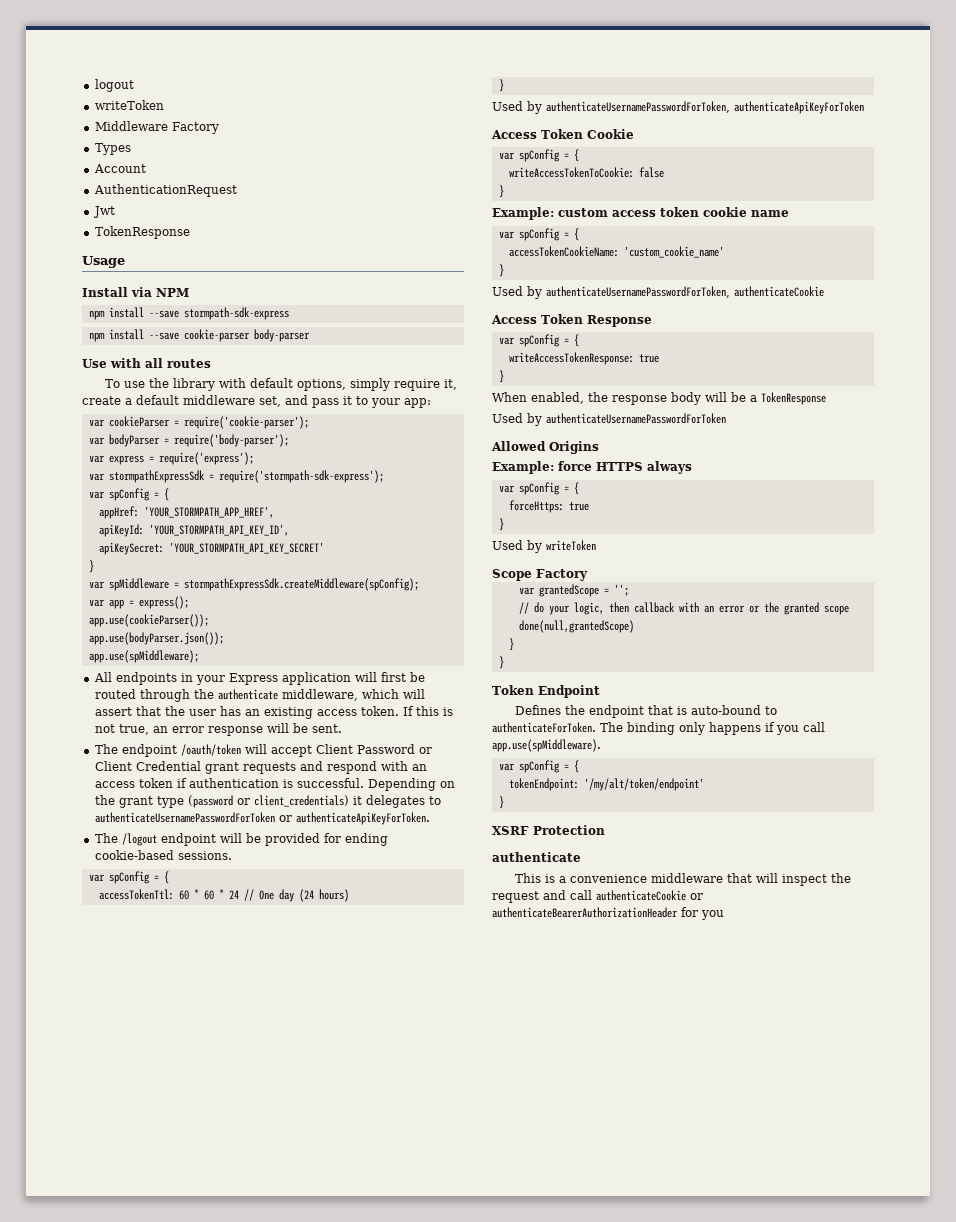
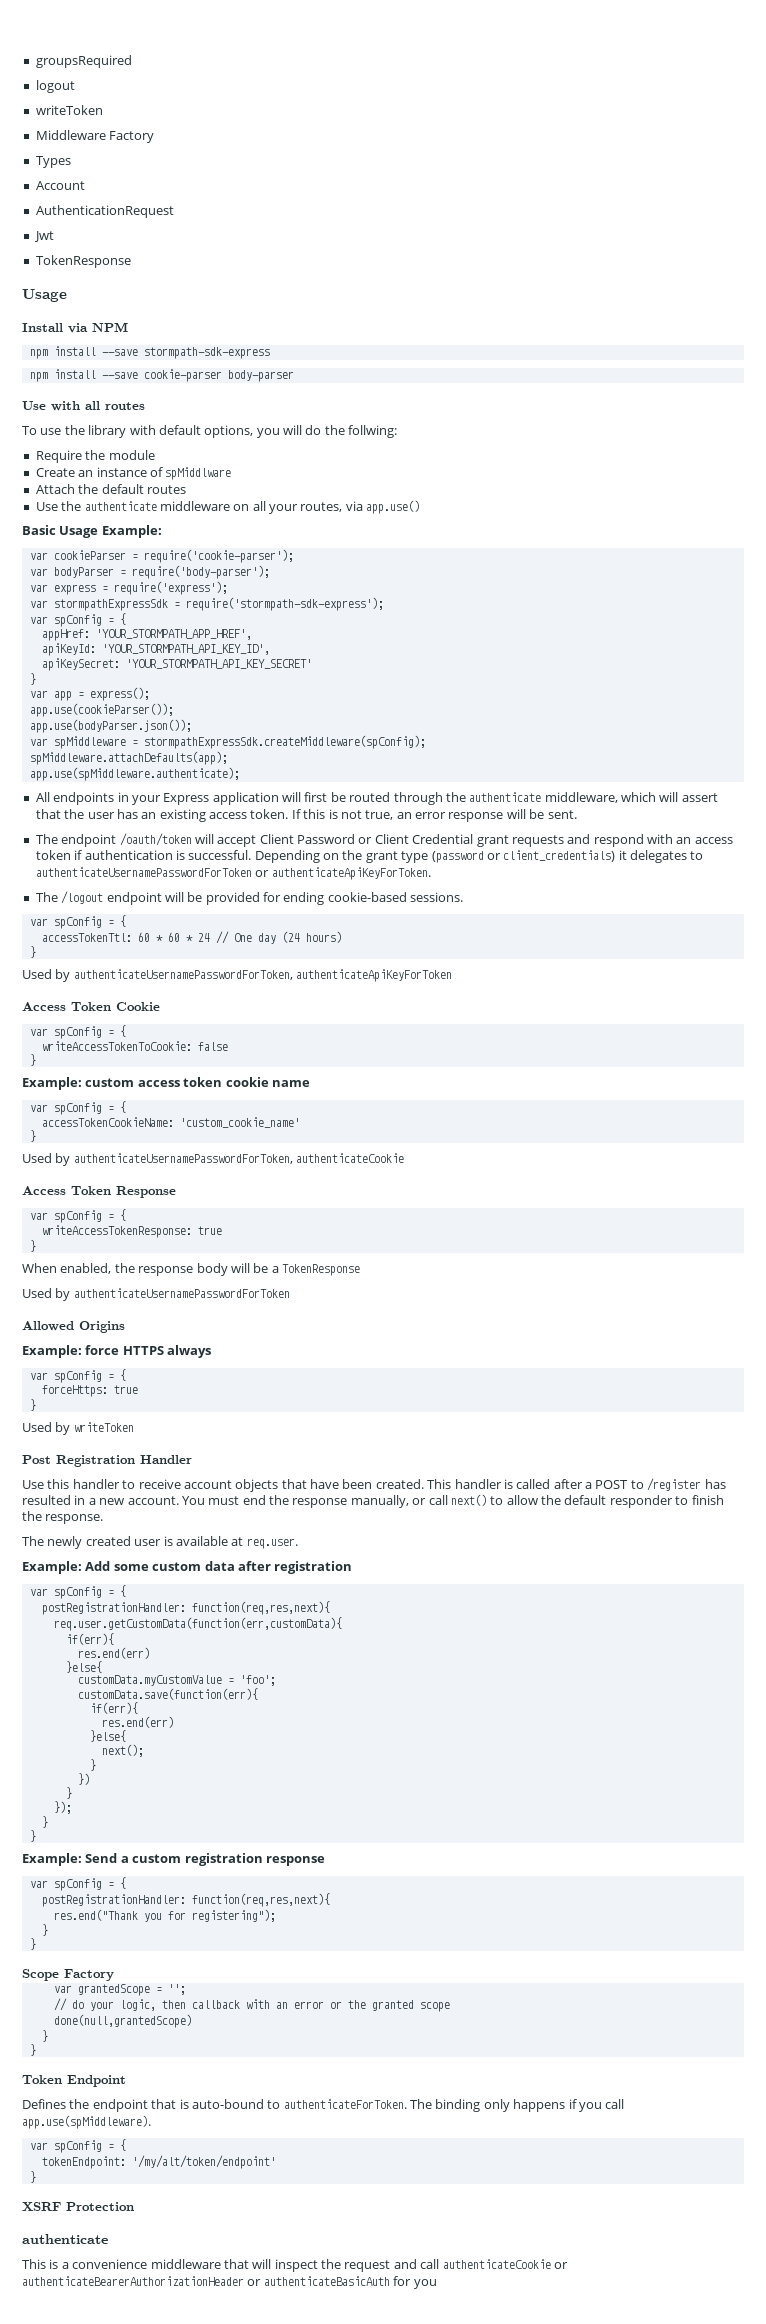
+ groupsRequired
- To use the library with default options, simply require it, create a default middleware set, and pass it to your app:
+ To use the library with default options, you will do the follwing:
+ Require the module
+ Create an instance of spMiddlware
+ Attach the default routes
+ Use the authenticate middleware on all your routes, via app.use()
+ Basic Usage Example:
- var spMiddleware = stormpathExpressSdk.createMiddleware(spConfig);
- app.use(spMiddleware);
+ var spMiddleware = stormpathExpressSdk.createMiddleware(spConfig);
+ spMiddleware.attachDefaults(app);
+ app.use(spMiddleware.authenticate);
+ Post Registration Handler
+ Use this handler to receive account objects that have been created. This handler is called after a POST to /register has resulted in a new account. You must end the response manually, or call next() to allow the default responder to finish the response.
+ The newly created user is available at req.user.
+ Example: Add some custom data after registration
+ var spConfig = {
+ postRegistrationHandler: function(req,res,next){
+ req.user.getCustomData(function(err,customData){
+ if(err){
+ res.end(err)
+ }else{
+ customData.myCustomValue = 'foo';
+ customData.save(function(err){
+ if(err){
+ res.end(err)
+ }else{
+ next();
+ }
+ })
+ }
+ });
+ }
+ }
+ Example: Send a custom registration response
+ var spConfig = {
+ postRegistrationHandler: function(req,res,next){
+ res.end("Thank you for registering");
+ }
+ }
- This is a convenience middleware that will inspect the request and call authenticateCookie or authenticateBearerAuthorizationHeader for you
+ This is a convenience middleware that will inspect the request and call authenticateCookie or authenticateBearerAuthorizationHeader or authenticateBasicAuth for you

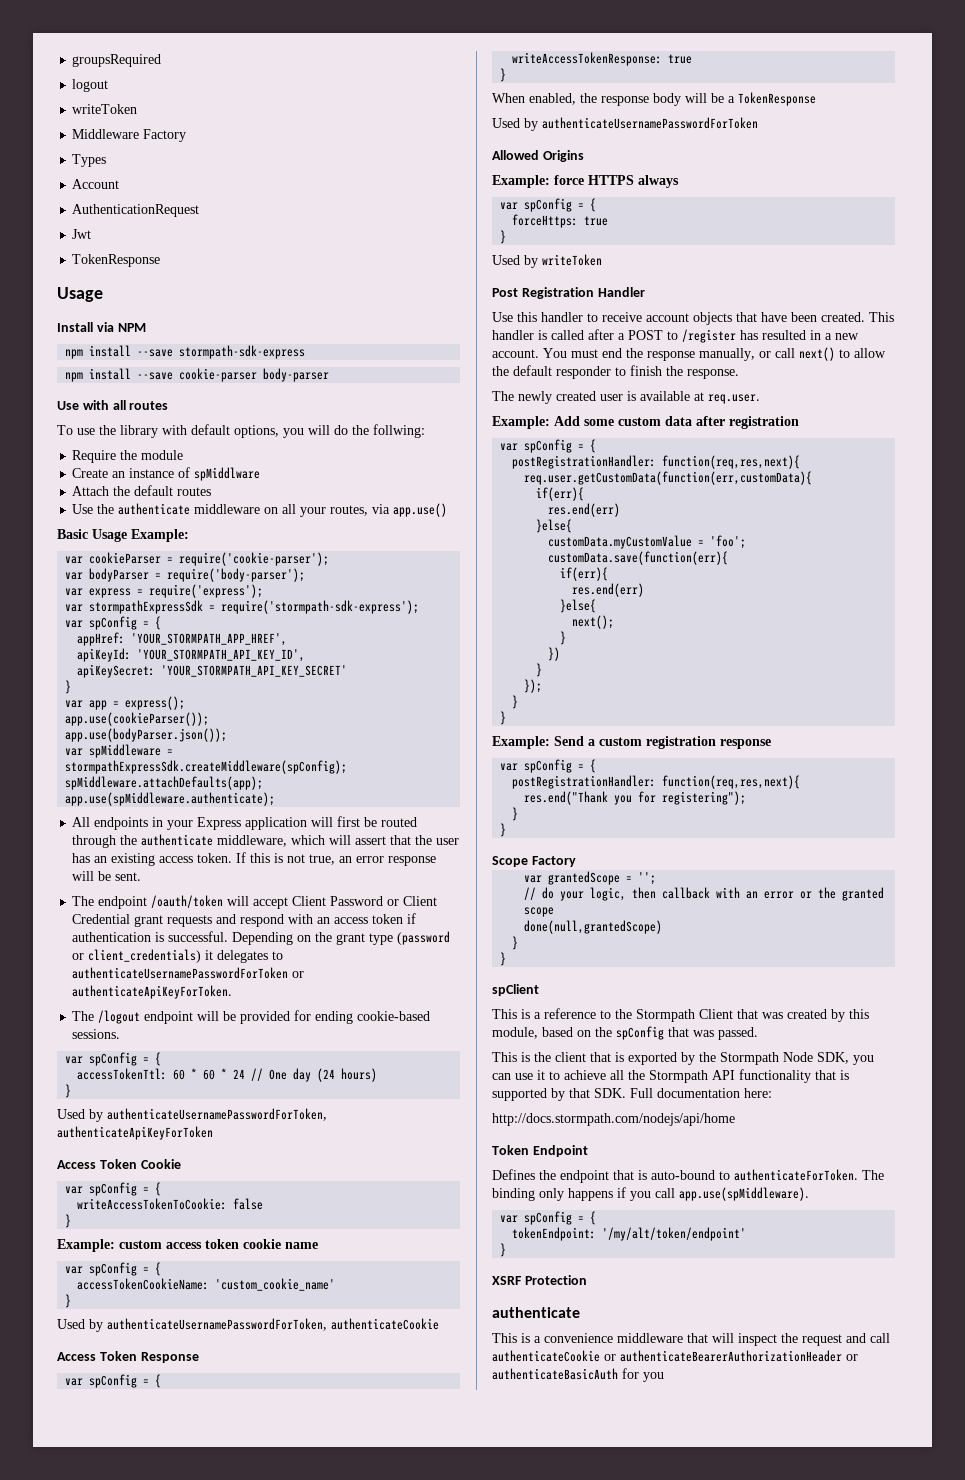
+ spClient
+ This is a reference to the Stormpath Client that was created by this module, based on the spConfig that was passed.
+ This is the client that is exported by the Stormpath Node SDK, you can use it to achieve all the Stormpath API functionality that is supported by that SDK. Full documentation here:
+ http://docs.stormpath.com/nodejs/api/home

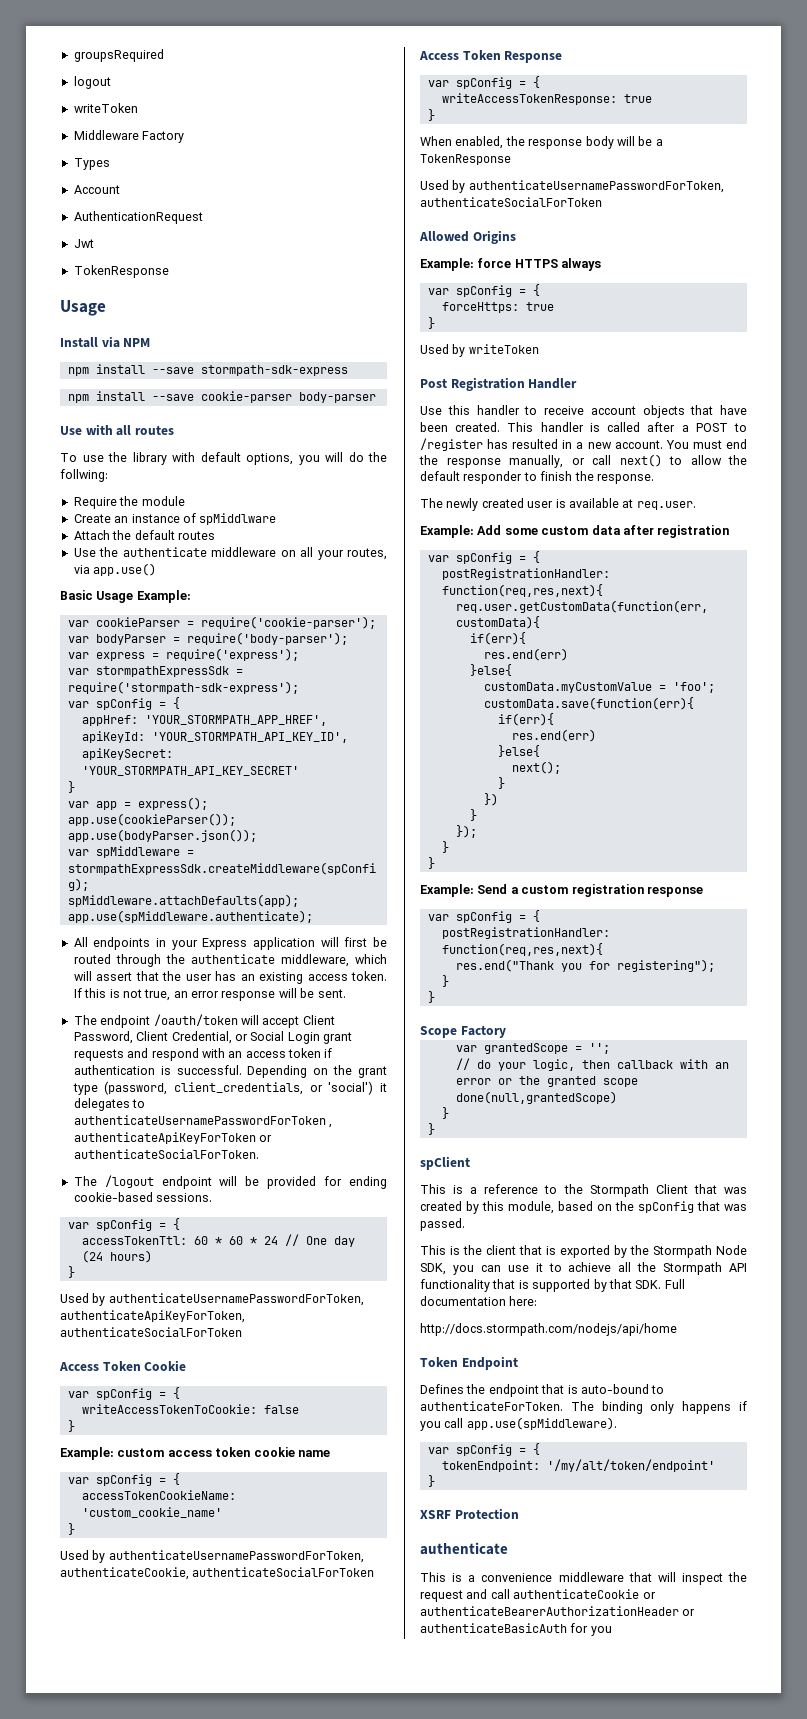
- The endpoint /oauth/token will accept Client Password or Client Credential grant requests and respond with an access token if authentication is successful.
+ The endpoint /oauth/token will accept Client Password, Client Credential, or Social Login grant requests and respond with an access token if authentication is successful.
- Depending on the grant type (password or client_credentials) it delegates to authenticateUsernamePasswordForToken or authenticateApiKeyForToken.
+ Depending on the grant type (password, client_credentials, or 'social') it delegates to authenticateUsernamePasswordForToken , authenticateApiKeyForToken or authenticateSocialForToken.
- Used by authenticateUsernamePasswordForToken, authenticateApiKeyForToken
+ Used by authenticateUsernamePasswordForToken, authenticateApiKeyForToken, authenticateSocialForToken
- Used by authenticateUsernamePasswordForToken, authenticateCookie
+ Used by authenticateUsernamePasswordForToken, authenticateCookie, authenticateSocialForToken
- Used by authenticateUsernamePasswordForToken
+ Used by authenticateUsernamePasswordForToken, authenticateSocialForToken

